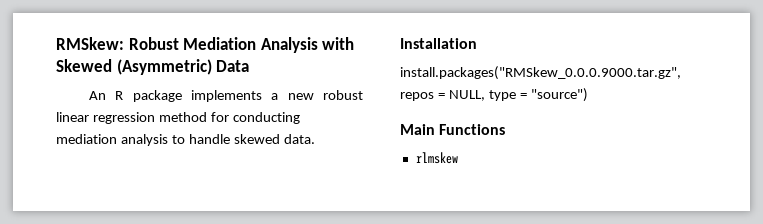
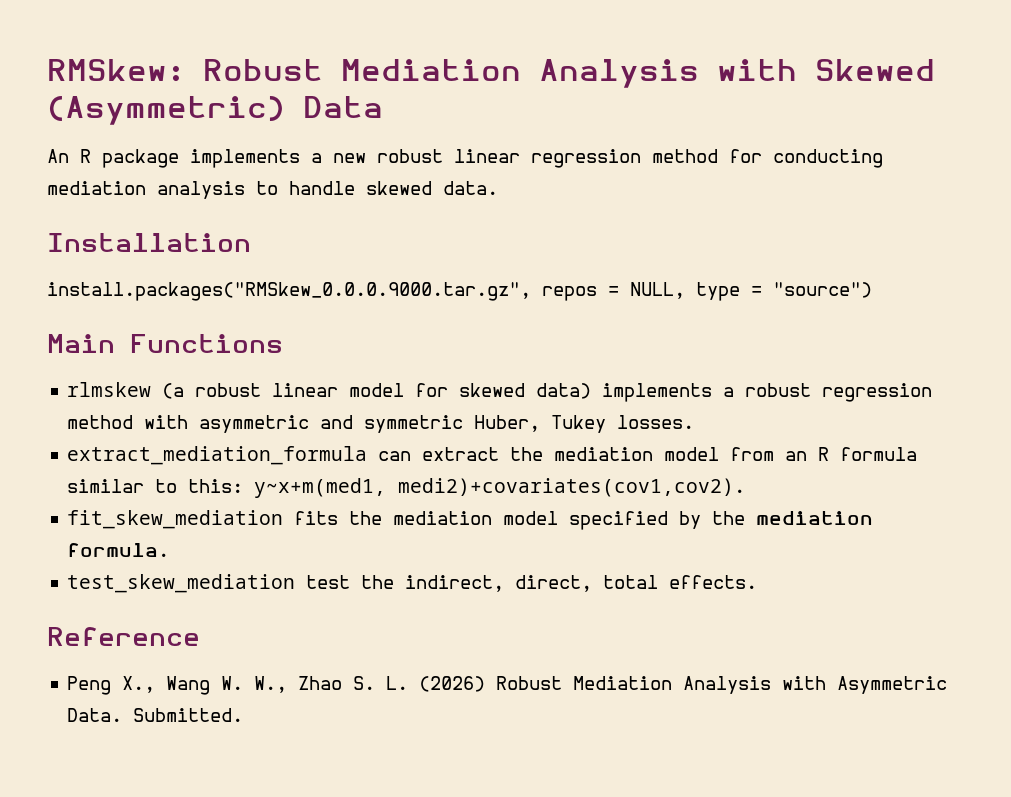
- rlmskew
+ rlmskew (a robust linear model for skewed data) implements a robust regression method with asymmetric and symmetric Huber, Tukey losses.
+ extract_mediation_formula can extract the mediation model from an R formula similar to this: y~x+m(med1, medi2)+covariates(cov1,cov2).
+ fit_skew_mediation fits the mediation model specified by the mediation formula.
+ test_skew_mediation test the indirect, direct, total effects.
+ Reference
+ Peng X., Wang W. W., Zhao S. L. (2026) Robust Mediation Analysis with Asymmetric Data. Submitted.

